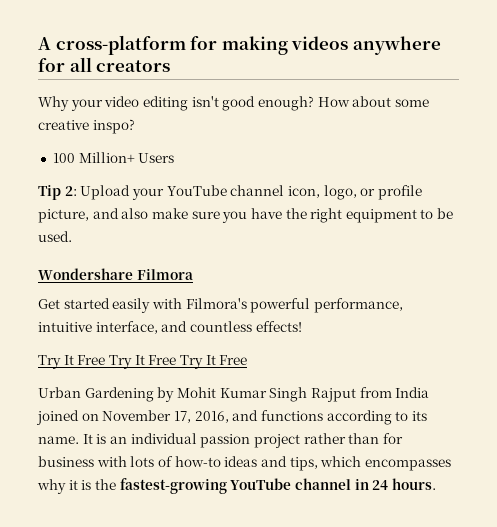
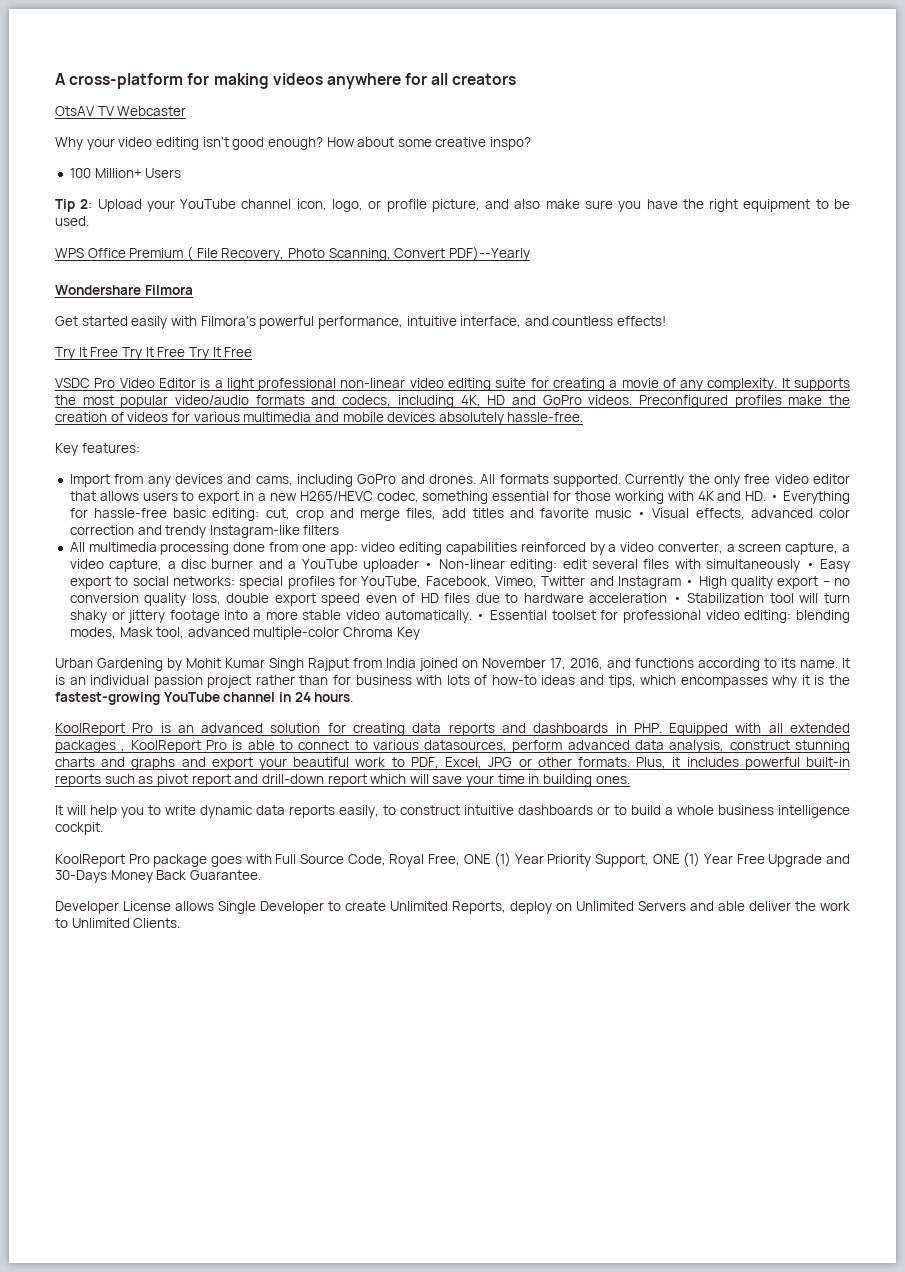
+ OtsAV TV Webcaster
+ WPS Office Premium ( File Recovery, Photo Scanning, Convert PDF)--Yearly
+ VSDC Pro Video Editor is a light professional non-linear video editing suite for creating a movie of any complexity. It supports the most popular video/audio formats and codecs, including 4K, HD and GoPro videos. Preconfigured profiles make the creation of videos for various multimedia and mobile devices absolutely hassle-free.
+ Key features:
+ Import from any devices and cams, including GoPro and drones. All formats supported. Сurrently the only free video editor that allows users to export in a new H265/HEVC codec, something essential for those working with 4K and HD. • Everything for hassle-free basic editing: cut, crop and merge files, add titles and favorite music • Visual effects, advanced color correction and trendy Instagram-like filters
+ All multimedia processing done from one app: video editing capabilities reinforced by a video converter, a screen capture, a video capture, a disc burner and a YouTube uploader • Non-linear editing: edit several files with simultaneously • Easy export to social networks: special profiles for YouTube, Facebook, Vimeo, Twitter and Instagram • High quality export – no conversion quality loss, double export speed even of HD files due to hardware acceleration • Stabilization tool will turn shaky or jittery footage into a more stable video automatically. • Essential toolset for professional video editing: blending modes, Mask tool, advanced multiple-color Chroma Key
+ KoolReport Pro is an advanced solution for creating data reports and dashboards in PHP. Equipped with all extended packages , KoolReport Pro is able to connect to various datasources, perform advanced data analysis, construct stunning charts and graphs and export your beautiful work to PDF, Excel, JPG or other formats. Plus, it includes powerful built-in reports such as pivot report and drill-down report which will save your time in building ones.
+ It will help you to write dynamic data reports easily, to construct intuitive dashboards or to build a whole business intelligence cockpit.
+ KoolReport Pro package goes with Full Source Code, Royal Free, ONE (1) Year Priority Support, ONE (1) Year Free Upgrade and 30-Days Money Back Guarantee.
+ Developer License allows Single Developer to create Unlimited Reports, deploy on Unlimited Servers and able deliver the work to Unlimited Clients.

